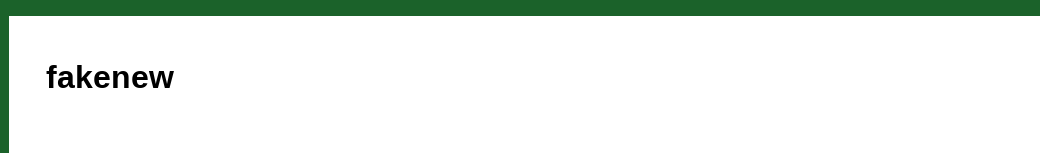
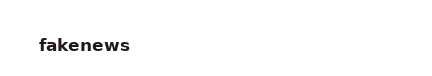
- fakenew
+ fakenews

